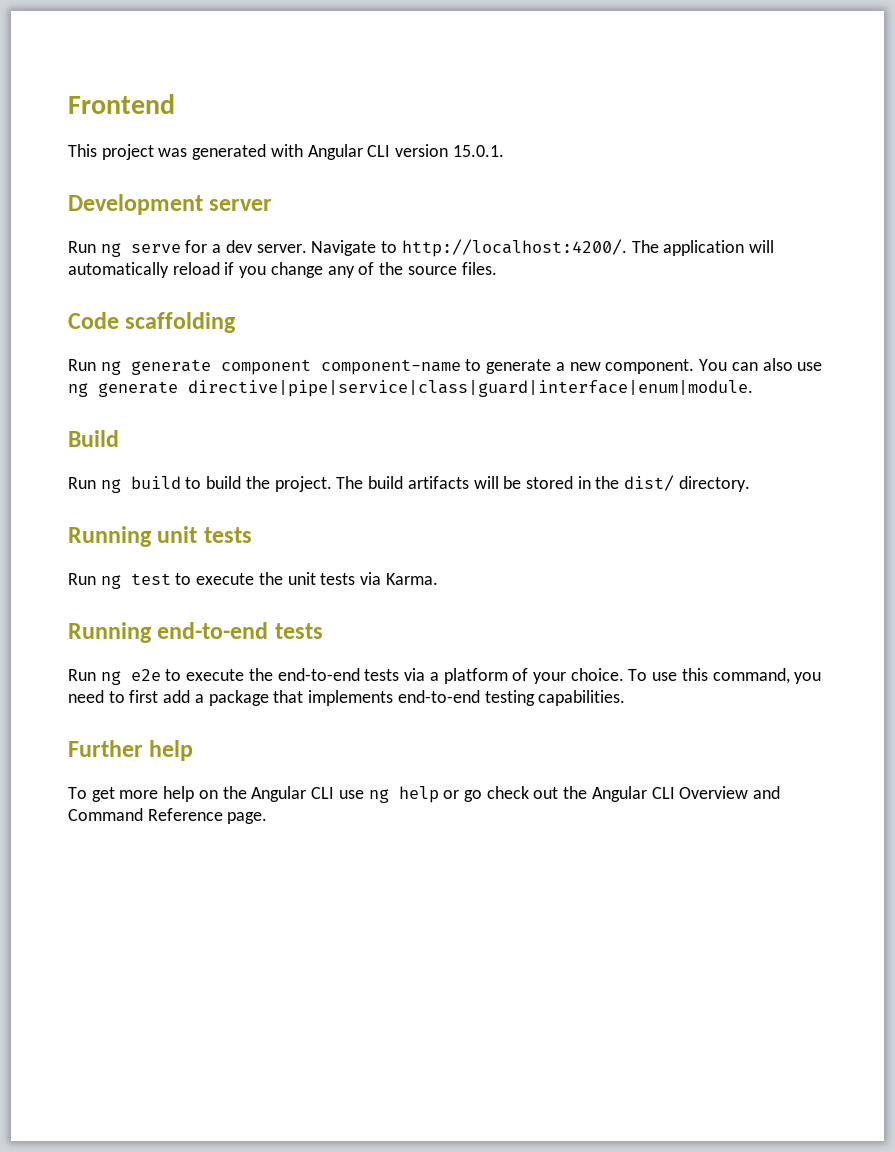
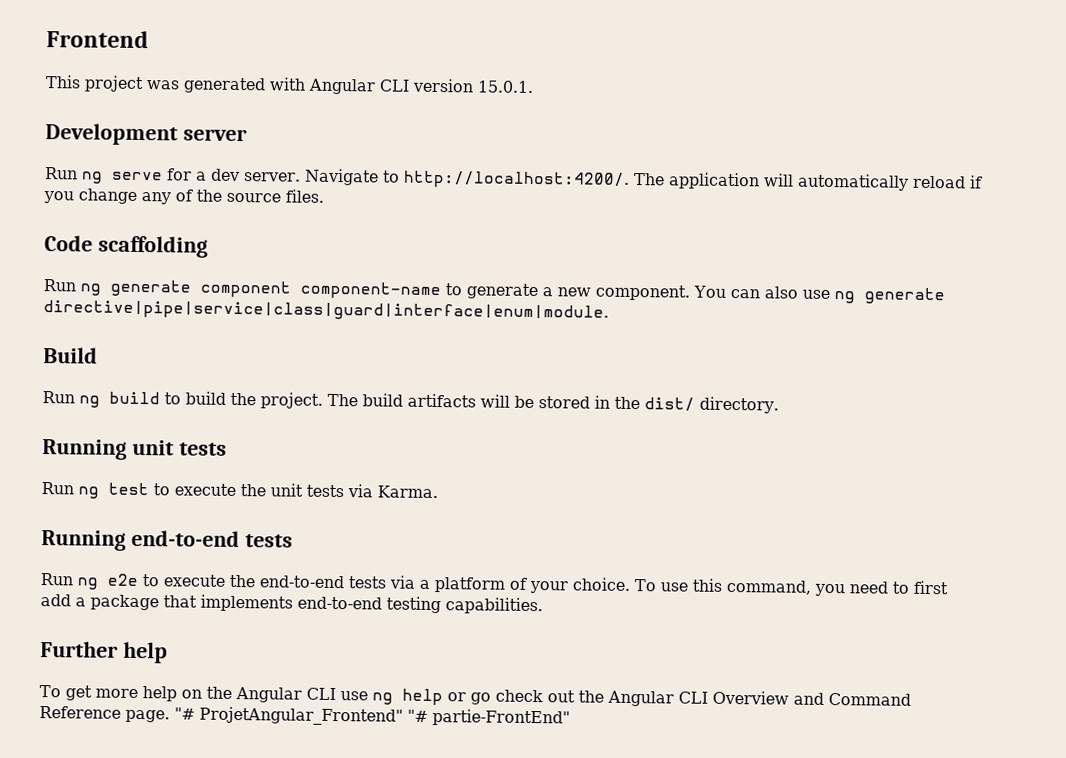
+ "# ProjetAngular_Frontend" "# partie-FrontEnd"

